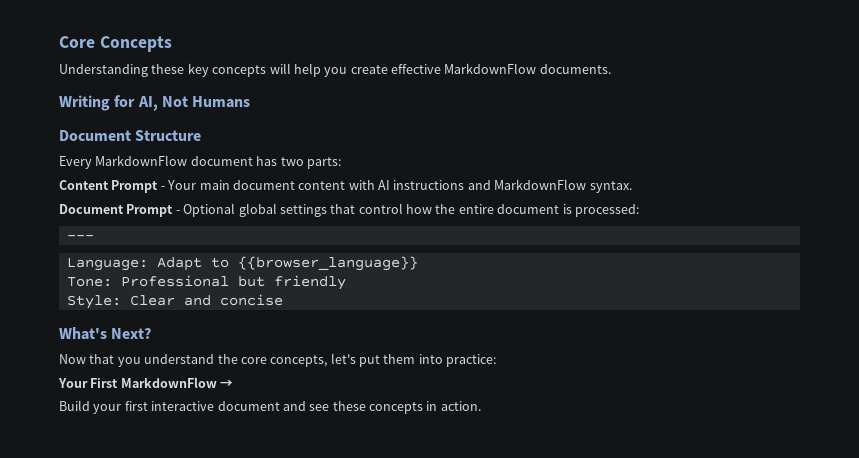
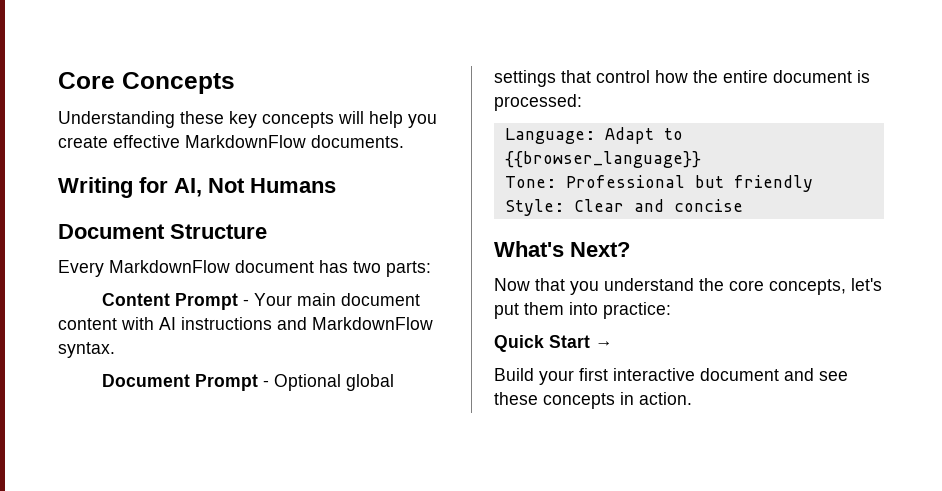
- ---
- Your First MarkdownFlow →
+ Quick Start →

